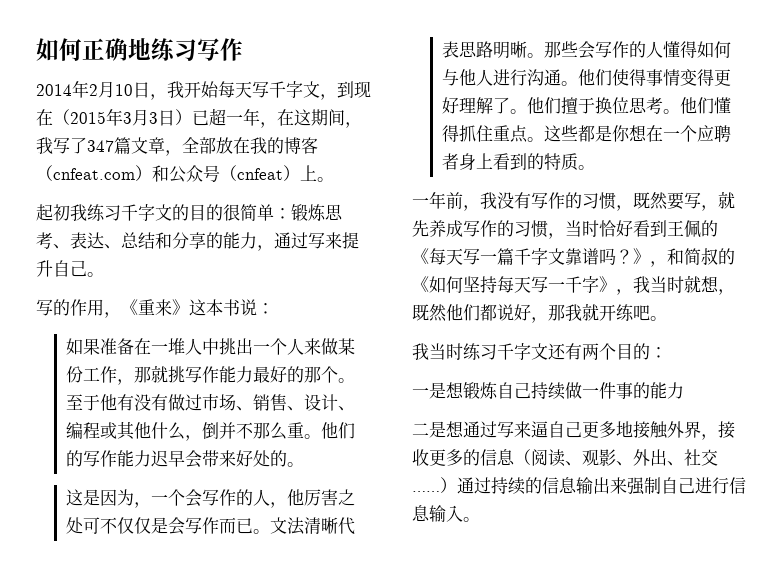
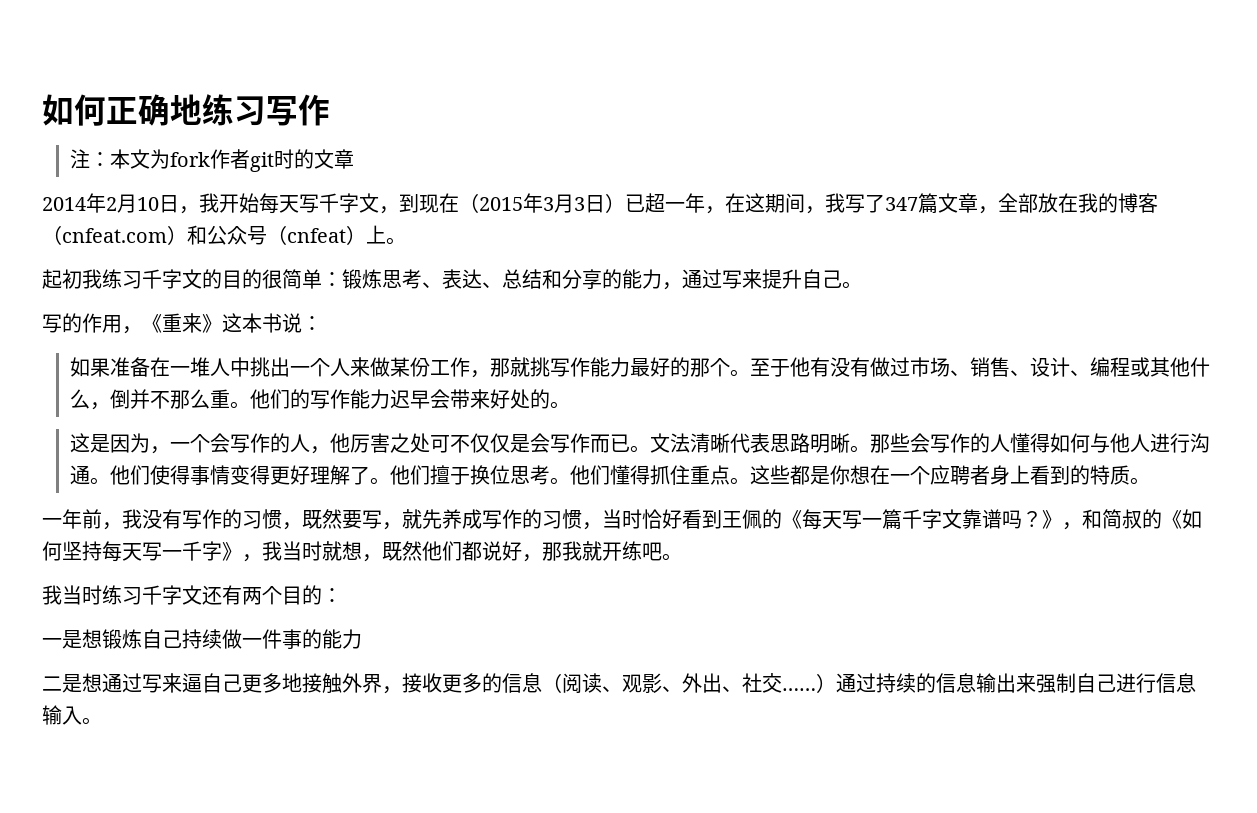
+ 注：本文为fork作者git时的文章

